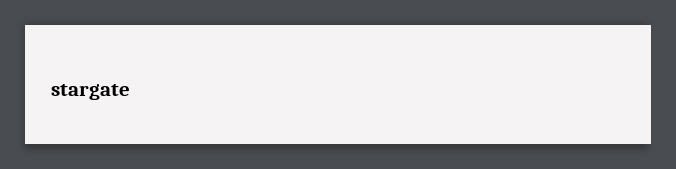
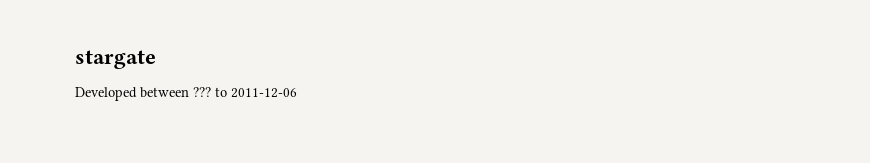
+ Developed between ??? to 2011-12-06

